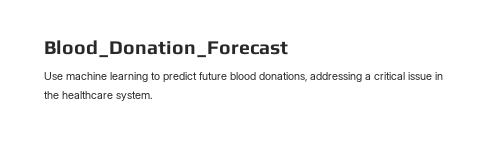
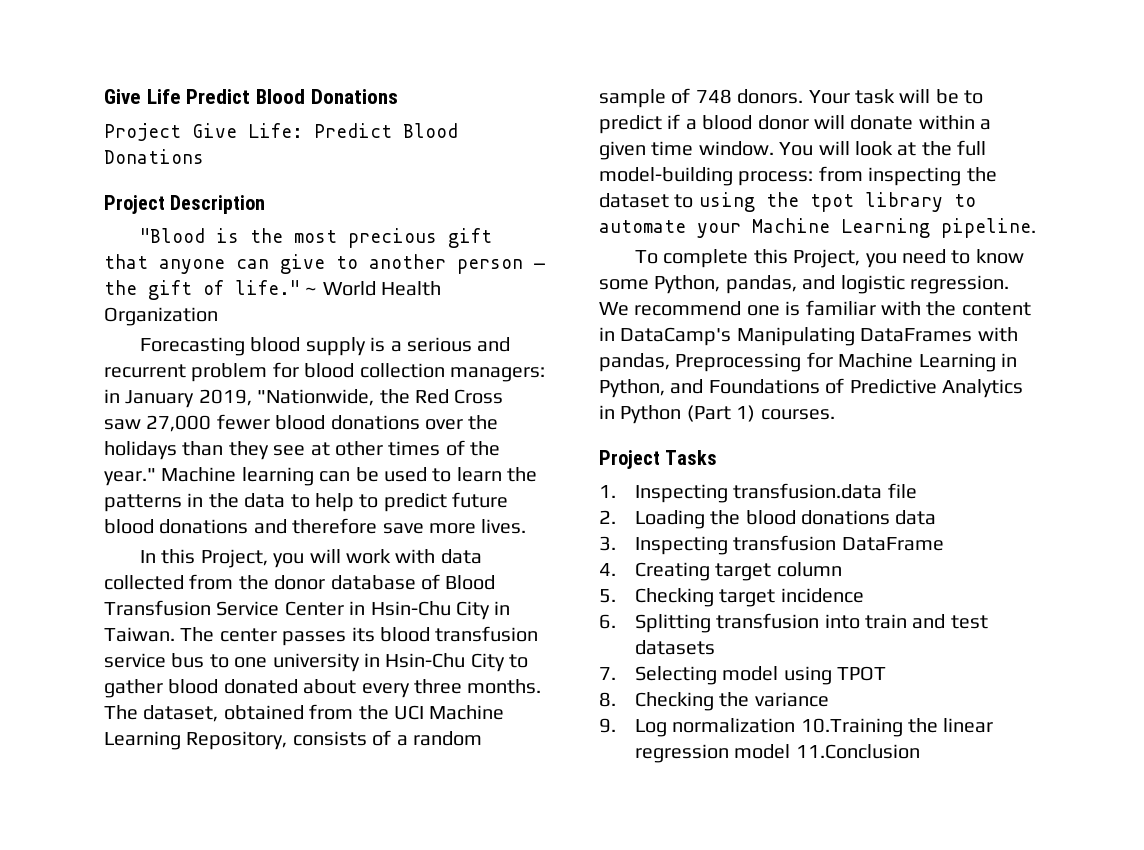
- Blood_Donation_Forecast
- Use machine learning to predict future blood donations, addressing a critical issue in the healthcare system.
+ Give Life Predict Blood Donations
+ Project Give Life: Predict Blood Donations
+ Project Description
+ "Blood is the most precious gift that anyone can give to another person — the gift of life." ~ World Health Organization
+ Forecasting blood supply is a serious and recurrent problem for blood collection managers: in January 2019, "Nationwide, the Red Cross saw 27,000 fewer blood donations over the holidays than they see at other times of the year." Machine learning can be used to learn the patterns in the data to help to predict future blood donations and therefore save more lives.
+ In this Project, you will work with data collected from the donor database of Blood Transfusion Service Center in Hsin-Chu City in Taiwan. The center passes its blood transfusion service bus to one university in Hsin-Chu City to gather blood donated about every three months. The dataset, obtained from the UCI Machine Learning Repository, consists of a random sample of 748 donors. Your task will be to predict if a blood donor will donate within a given time window. You will look at the full model-building process: from inspecting the dataset to using the tpot library to automate your Machine Learning pipeline.
+ To complete this Project, you need to know some Python, pandas, and logistic regression. We recommend one is familiar with the content in DataCamp's Manipulating DataFrames with pandas, Preprocessing for Machine Learning in Python, and Foundations of Predictive Analytics in Python (Part 1) courses.
+ Project Tasks
+ 1. Inspecting transfusion.data file
+ 2. Loading the blood donations data
+ 3. Inspecting transfusion DataFrame
+ 4. Creating target column
+ 5. Checking target incidence
+ 6. Splitting transfusion into train and test datasets
+ 7. Selecting model using TPOT
+ 8. Checking the variance
+ 9. Log normalization 10.Training the linear regression model 11.Conclusion

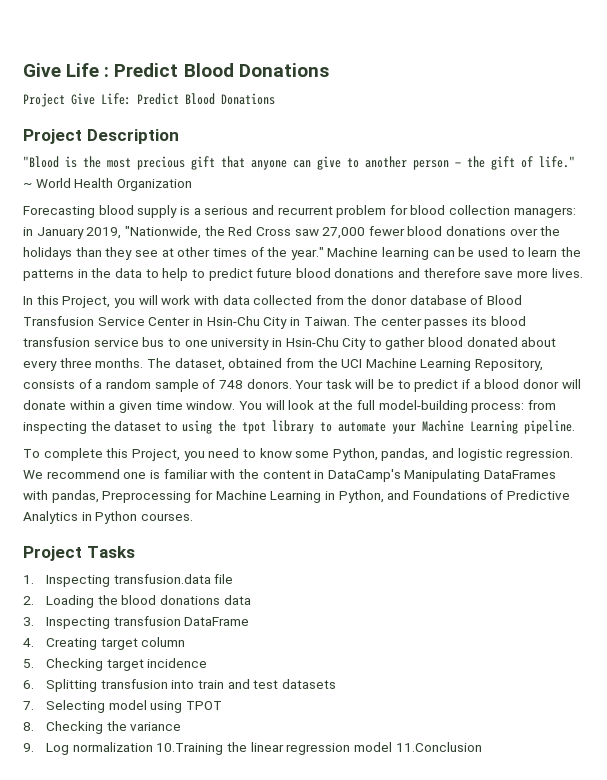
- Give Life Predict Blood Donations
+ Give Life : Predict Blood Donations
- We recommend one is familiar with the content in DataCamp's Manipulating DataFrames with pandas, Preprocessing for Machine Learning in Python, and Foundations of Predictive Analytics in Python (Part 1) courses.
+ We recommend one is familiar with the content in DataCamp's Manipulating DataFrames with pandas, Preprocessing for Machine Learning in Python, and Foundations of Predictive Analytics in Python courses.

